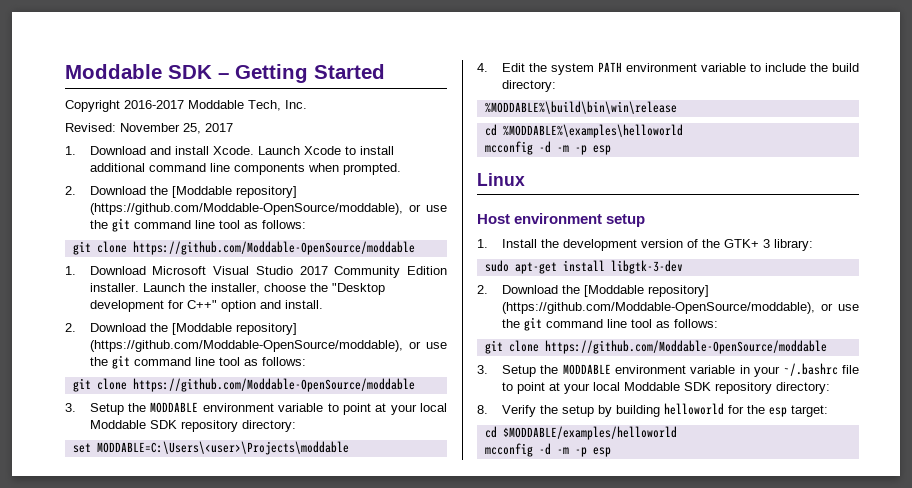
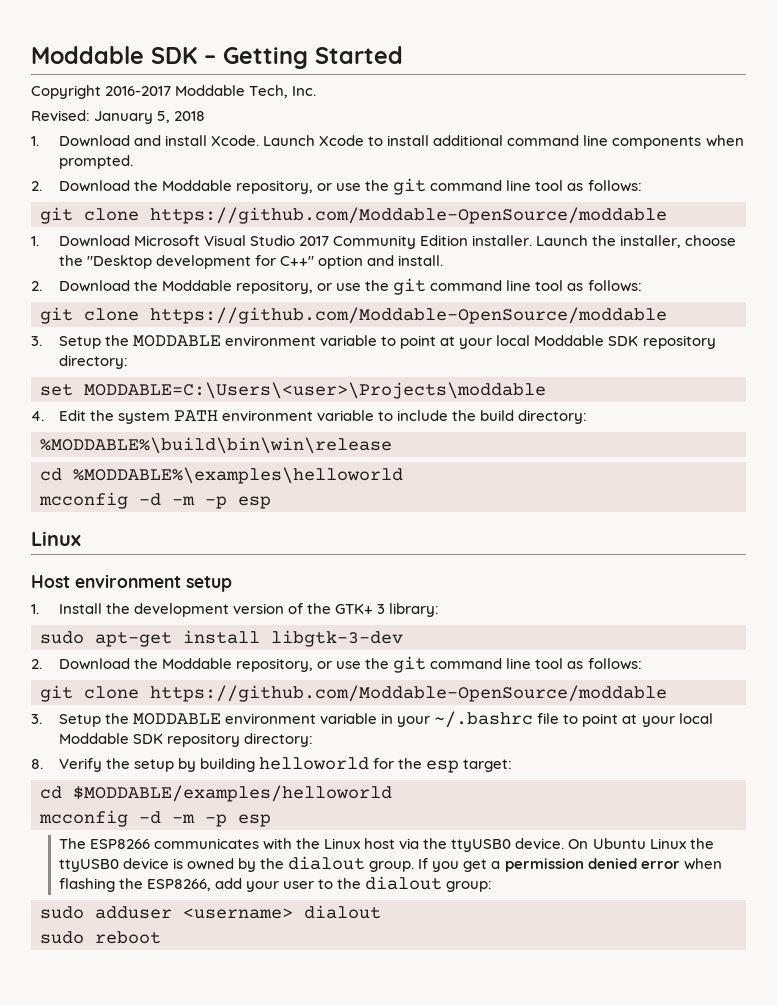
- Revised: November 25, 2017
+ Revised: January 5, 2018
  Launch Xcode to install additional command line components when prompted.
- 2. Download the [Moddable repository] (https://github.com/Moddable-OpenSource/moddable), or use the git command line tool as follows:
+ 2. Download the Moddable repository, or use the git command line tool as follows:
  Launch the installer, choose the "Desktop development for C++" option and install.
- 2. Download the [Moddable repository] (https://github.com/Moddable-OpenSource/moddable), or use the git command line tool as follows:
+ 2. Download the Moddable repository, or use the git command line tool as follows:
  sudo apt-get install libgtk-3-dev
- 2. Download the [Moddable repository] (https://github.com/Moddable-OpenSource/moddable), or use the git command line tool as follows:
+ 2. Download the Moddable repository, or use the git command line tool as follows:
+ The ESP8266 communicates with the Linux host via the ttyUSB0 device. On Ubuntu Linux the ttyUSB0 device is owned by the dialout group. If you get a permission denied error when flashing the ESP8266, add your user to the dialout group:
+ sudo adduser <username> dialout
+ sudo reboot

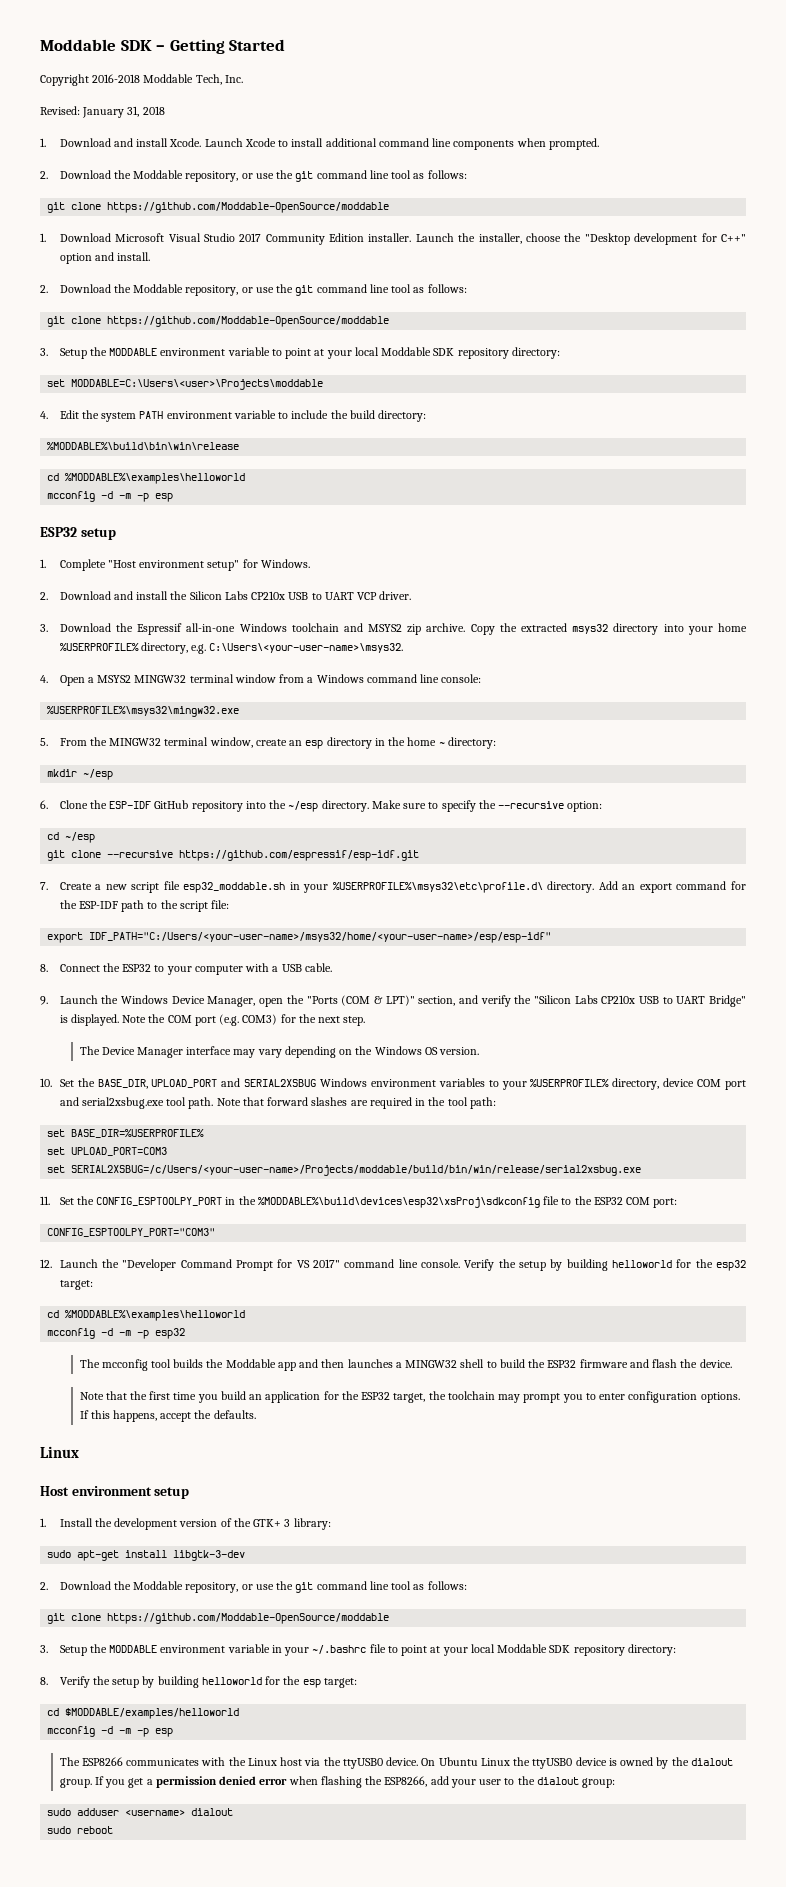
- Copyright 2016-2017 Moddable Tech, Inc.
+ Copyright 2016-2018 Moddable Tech, Inc.
- Revised: January 5, 2018
+ Revised: January 31, 2018
+ ESP32 setup
+ 1. Complete "Host environment setup" for Windows.
+ 2. Download and install the Silicon Labs CP210x USB to UART VCP driver.
+ 3. Download the Espressif all-in-one Windows toolchain and MSYS2 zip archive. Copy the extracted msys32 directory into your home %USERPROFILE% directory, e.g. C:\Users\<your-user-name>\msys32.
+ 4. Open a MSYS2 MINGW32 terminal window from a Windows command line console:
+ %USERPROFILE%\msys32\mingw32.exe
+ 5. From the MINGW32 terminal window, create an esp directory in the home ~ directory:
+ mkdir ~/esp
+ 6. Clone the ESP-IDF GitHub repository into the ~/esp directory. Make sure to specify the --recursive option:
+ cd ~/esp
+ git clone --recursive https://github.com/espressif/esp-idf.git
+ 7. Create a new script file esp32_moddable.sh in your %USERPROFILE%\msys32\etc\profile.d\ directory. Add an export command for the ESP-IDF path to the script file:
+ export IDF_PATH="C:/Users/<your-user-name>/msys32/home/<your-user-name>/esp/esp-idf"
+ 8. Connect the ESP32 to your computer with a USB cable.
+ 9. Launch the Windows Device Manager, open the "Ports (COM & LPT)" section, and verify the "Silicon Labs CP210x USB to UART Bridge" is displayed. Note the COM port (e.g. COM3) for the next step.
+ The Device Manager interface may vary depending on the Windows OS version.
+ 10. Set the BASE_DIR, UPLOAD_PORT and SERIAL2XSBUG Windows environment variables to your %USERPROFILE% directory, device COM port and serial2xsbug.exe tool path. Note that forward slashes are required in the tool path:
+ set BASE_DIR=%USERPROFILE%
+ set UPLOAD_PORT=COM3
+ set SERIAL2XSBUG=/c/Users/<your-user-name>/Projects/moddable/build/bin/win/release/serial2xsbug.exe
+ 11. Set the CONFIG_ESPTOOLPY_PORT in the %MODDABLE%\build\devices\esp32\xsProj\sdkconfig file to the ESP32 COM port:
+ CONFIG_ESPTOOLPY_PORT="COM3"
+ 12. Launch the "Developer Command Prompt for VS 2017" command line console. Verify the setup by building helloworld for the esp32 target:
+ cd %MODDABLE%\examples\helloworld
+ mcconfig -d -m -p esp32
+ The mcconfig tool builds the Moddable app and then launches a MINGW32 shell to build the ESP32 firmware and flash the device.
+ Note that the first time you build an application for the ESP32 target, the toolchain may prompt you to enter configuration options. If this happens, accept the defaults.

